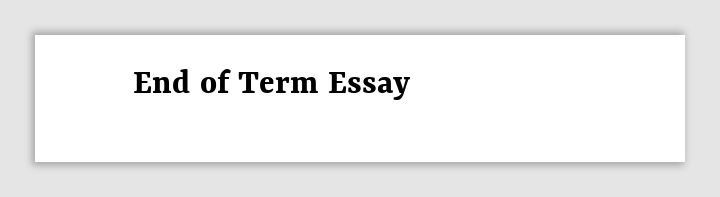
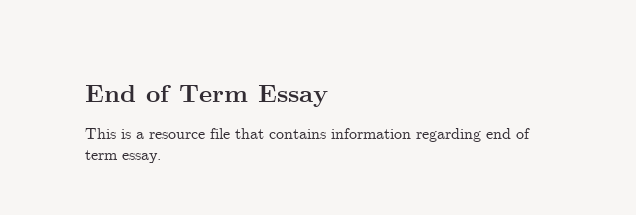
+ This is a resource file that contains information regarding end of term essay.

